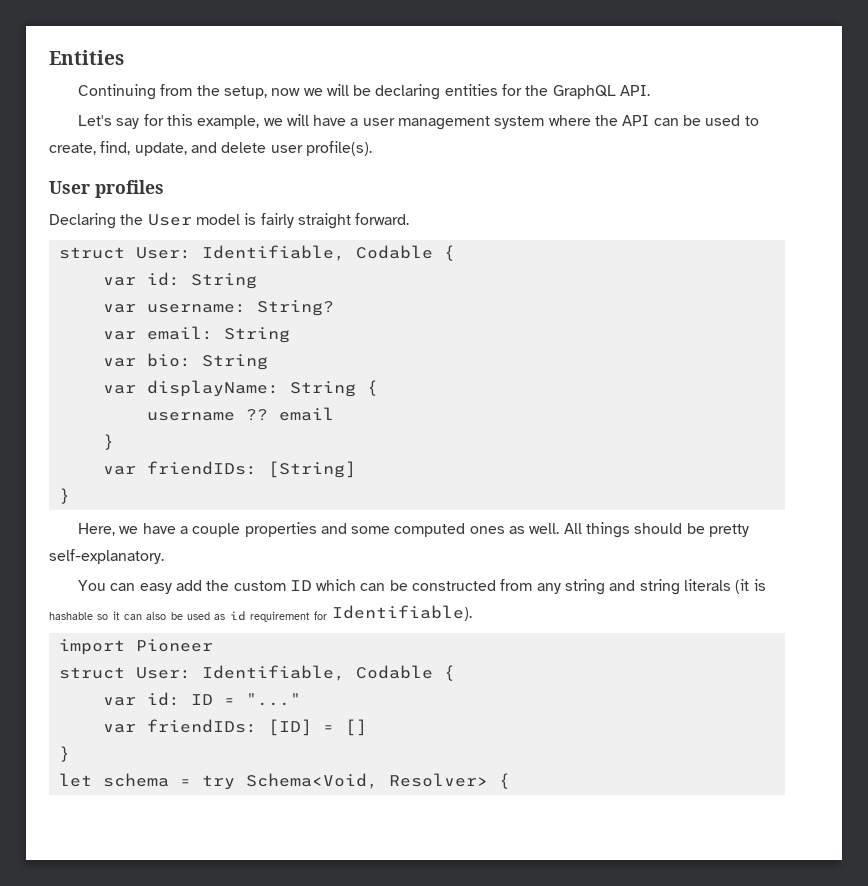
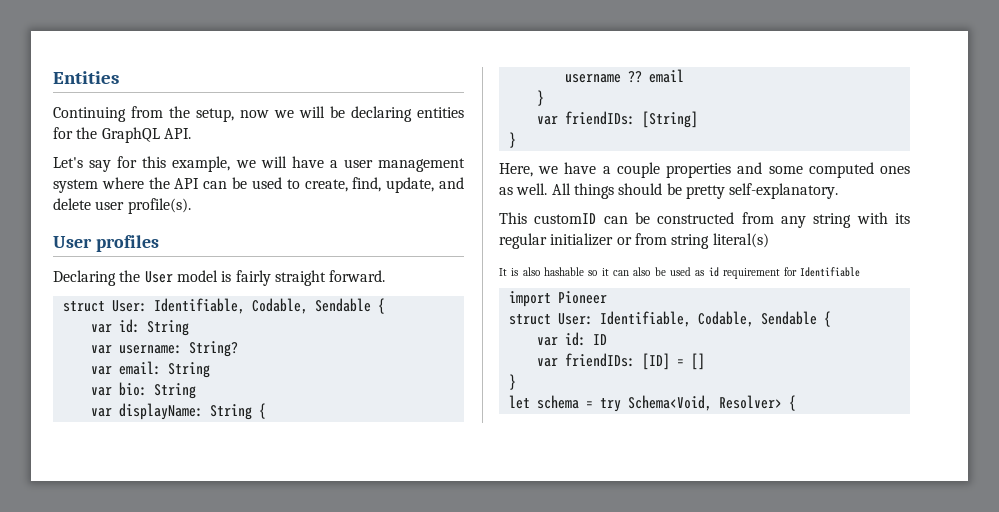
  Declaring the User model is fairly straight forward.
- struct User: Identifiable, Codable {
+ struct User: Identifiable, Codable, Sendable {
- You can easy add the custom ID which can be constructed from any string and string literals (it is hashable so it can also be used as id requirement for Identifiable).
+ This customID can be constructed from any string with its regular initializer or from string literal(s)
+ It is also hashable so it can also be used as id requirement for Identifiable
  import Pioneer
- struct User: Identifiable, Codable {
+ struct User: Identifiable, Codable, Sendable {
- var id: ID = "..."
+ var id: ID

